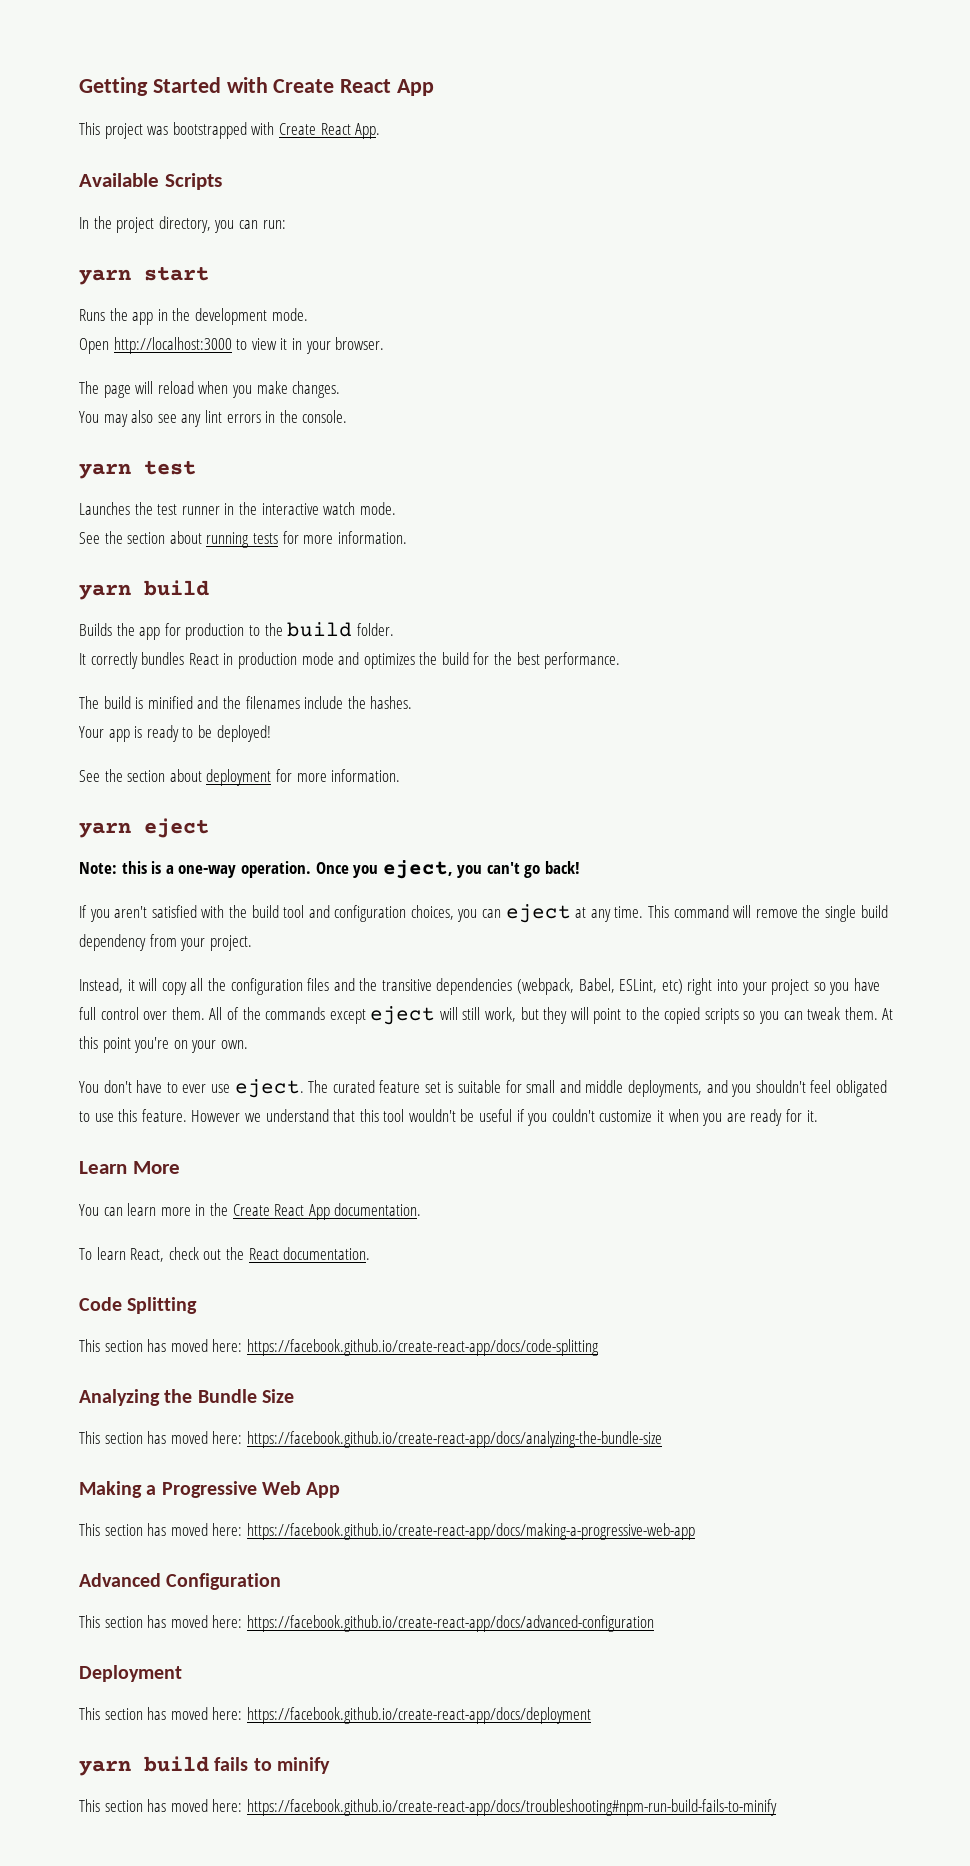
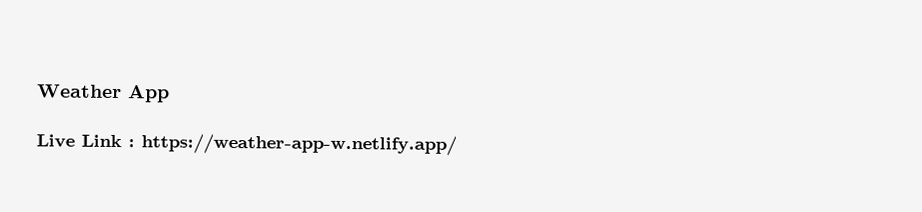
- Getting Started with Create React App
- This project was bootstrapped with Create React App.
- Available Scripts
- In the project directory, you can run:
- yarn start
- Runs the app in the development mode.
- Open http://localhost:3000 to view it in your browser.
- The page will reload when you make changes.
- You may also see any lint errors in the console.
- yarn test
- Launches the test runner in the interactive watch mode.
- See the section about running tests for more information.
- yarn build
- Builds the app for production to the build folder.
- It correctly bundles React in production mode and optimizes the build for the best performance.
- The build is minified and the filenames include the hashes.
- Your app is ready to be deployed!
- See the section about deployment for more information.
- yarn eject
- Note: this is a one-way operation. Once you eject, you can't go back!
- If you aren't satisfied with the build tool and configuration choices, you can eject at any time. This command will remove the single build dependency from your project.
- Instead, it will copy all the configuration files and the transitive dependencies (webpack, Babel, ESLint, etc) right into your project so you have full control over them. All of the commands except eject will still work, but they will point to the copied scripts so you can tweak them. At this point you're on your own.
- You don't have to ever use eject. The curated feature set is suitable for small and middle deployments, and you shouldn't feel obligated to use this feature. However we understand that this tool wouldn't be useful if you couldn't customize it when you are ready for it.
- Learn More
- You can learn more in the Create React App documentation.
- To learn React, check out the React documentation.
- Code Splitting
- This section has moved here: https://facebook.github.io/create-react-app/docs/code-splitting
- Analyzing the Bundle Size
- This section has moved here: https://facebook.github.io/create-react-app/docs/analyzing-the-bundle-size
- Making a Progressive Web App
- This section has moved here: https://facebook.github.io/create-react-app/docs/making-a-progressive-web-app
- Advanced Configuration
- This section has moved here: https://facebook.github.io/create-react-app/docs/advanced-configuration
- Deployment
- This section has moved here: https://facebook.github.io/create-react-app/docs/deployment
- yarn build fails to minify
- This section has moved here: https://facebook.github.io/create-react-app/docs/troubleshooting#npm-run-build-fails-to-minify
+ Weather App
+ Live Link : https://weather-app-w.netlify.app/

